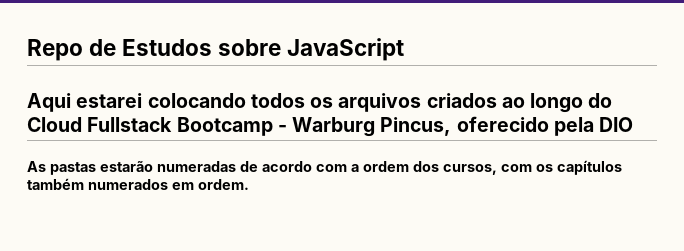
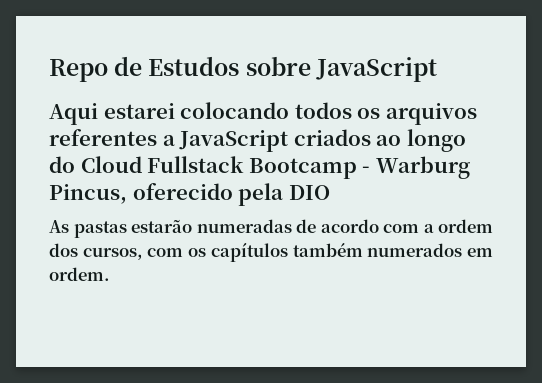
- Aqui estarei colocando todos os arquivos criados ao longo do Cloud Fullstack Bootcamp - Warburg Pincus, oferecido pela DIO
+ Aqui estarei colocando todos os arquivos referentes a JavaScript criados ao longo do Cloud Fullstack Bootcamp - Warburg Pincus, oferecido pela DIO

